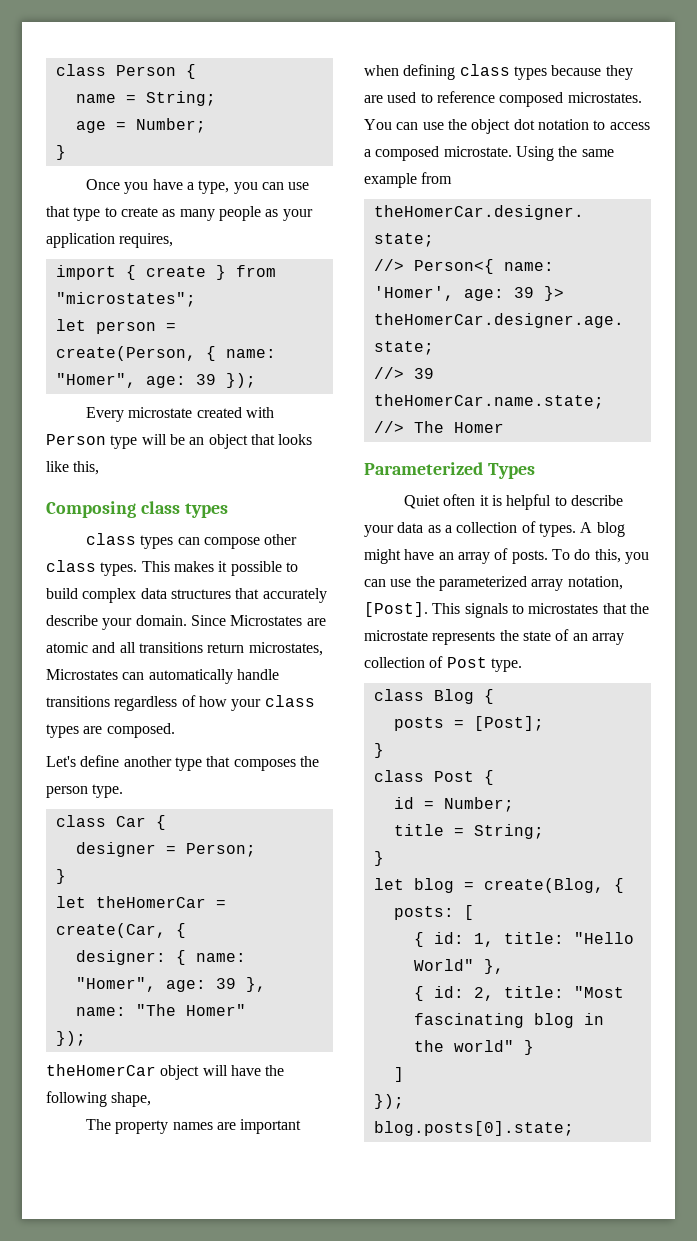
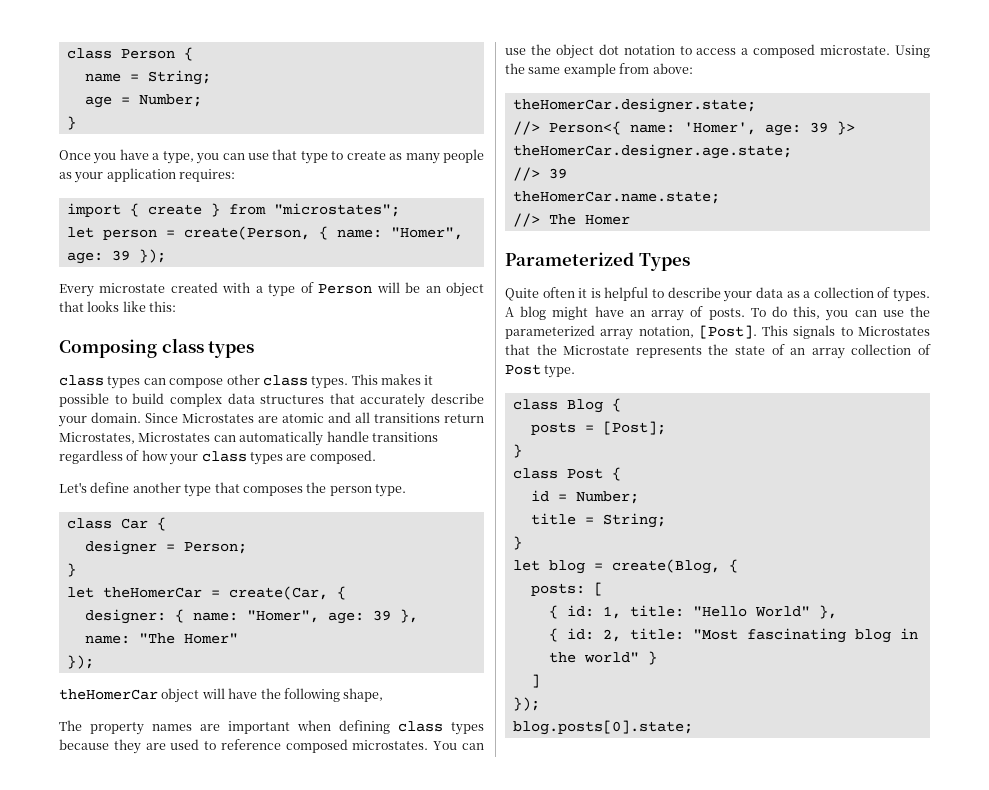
- Once you have a type, you can use that type to create as many people as your application requires,
+ Once you have a type, you can use that type to create as many people as your application requires:
- Every microstate created with Person type will be an object that looks like this,
+ Every microstate created with a type of Person will be an object that looks like this:
- Since Microstates are atomic and all transitions return microstates, Microstates can automatically handle transitions regardless of how your class types are composed.
+ Since Microstates are atomic and all transitions return Microstates, Microstates can automatically handle transitions regardless of how your class types are composed.
- Using the same example from
+ Using the same example from above:
- Quiet often it is helpful to describe your data as a collection of types.
+ Quite often it is helpful to describe your data as a collection of types.
- This signals to microstates that the microstate represents the state of an array collection of Post type.
+ This signals to Microstates that the Microstate represents the state of an array collection of Post type.

